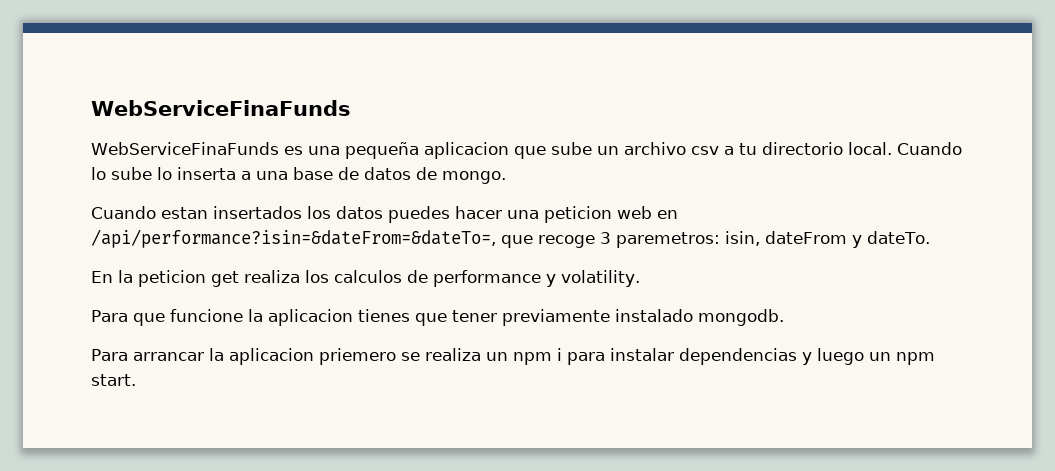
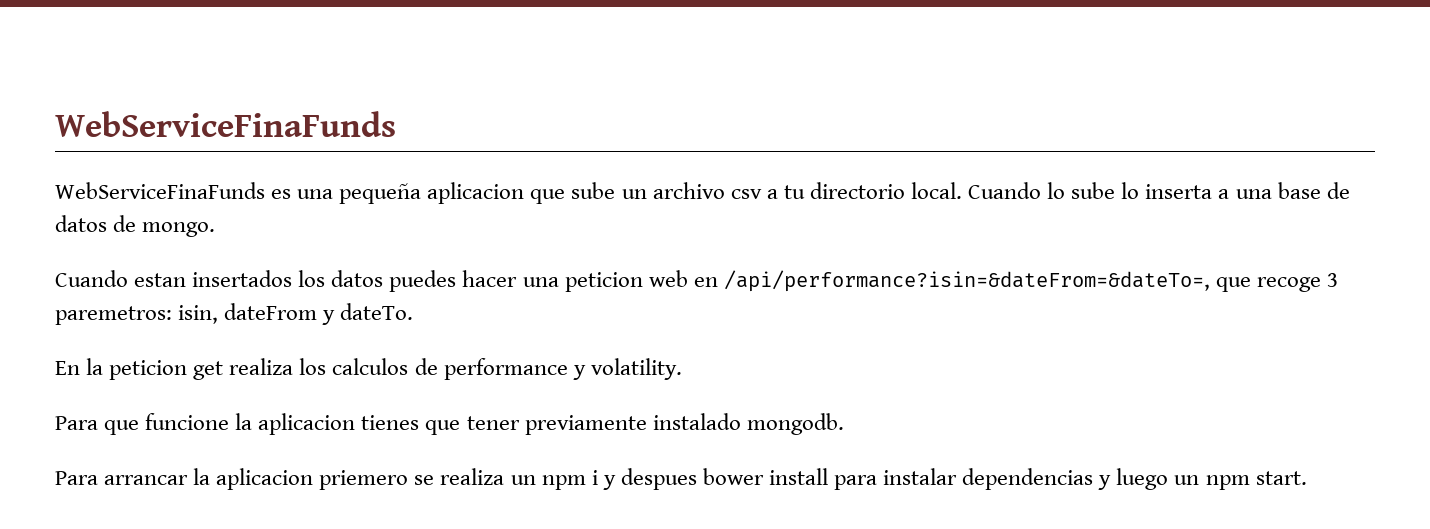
- Para arrancar la aplicacion priemero se realiza un npm i para instalar dependencias y luego un npm start.
+ Para arrancar la aplicacion priemero se realiza un npm i y despues bower install para instalar dependencias y luego un npm start.

